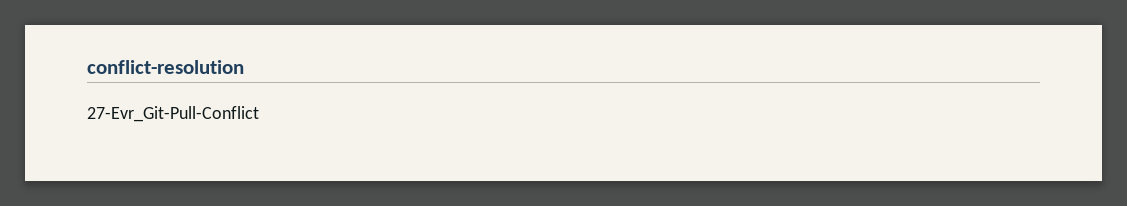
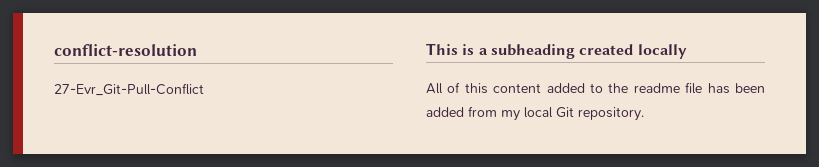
+ This is a subheading created locally
+ All of this content added to the readme file has been added from my local Git repository.

